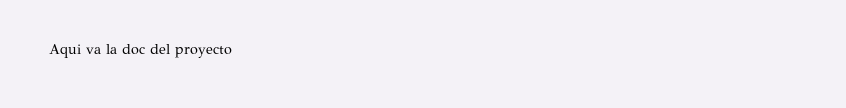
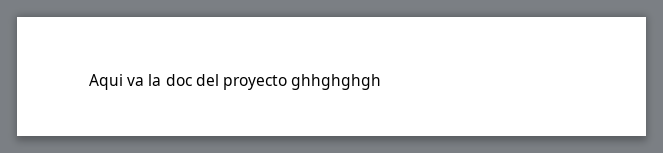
- Aqui va la doc del proyecto
+ Aqui va la doc del proyecto ghhghghgh

